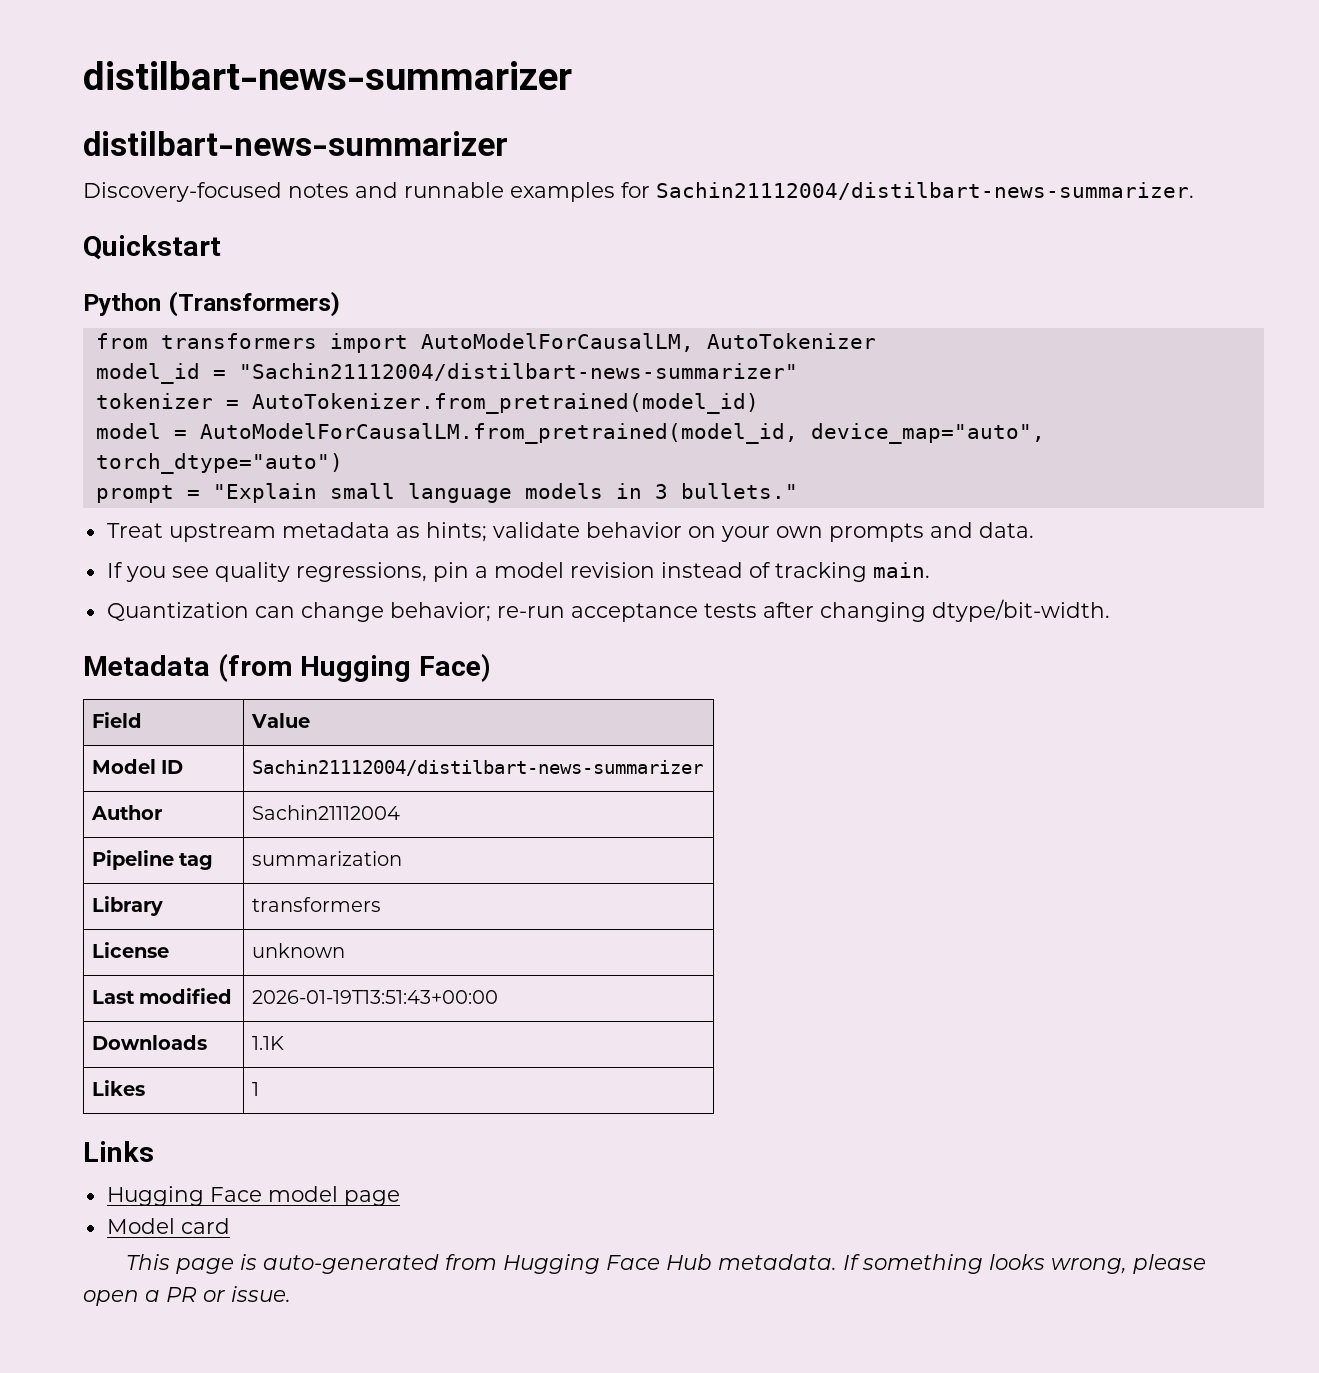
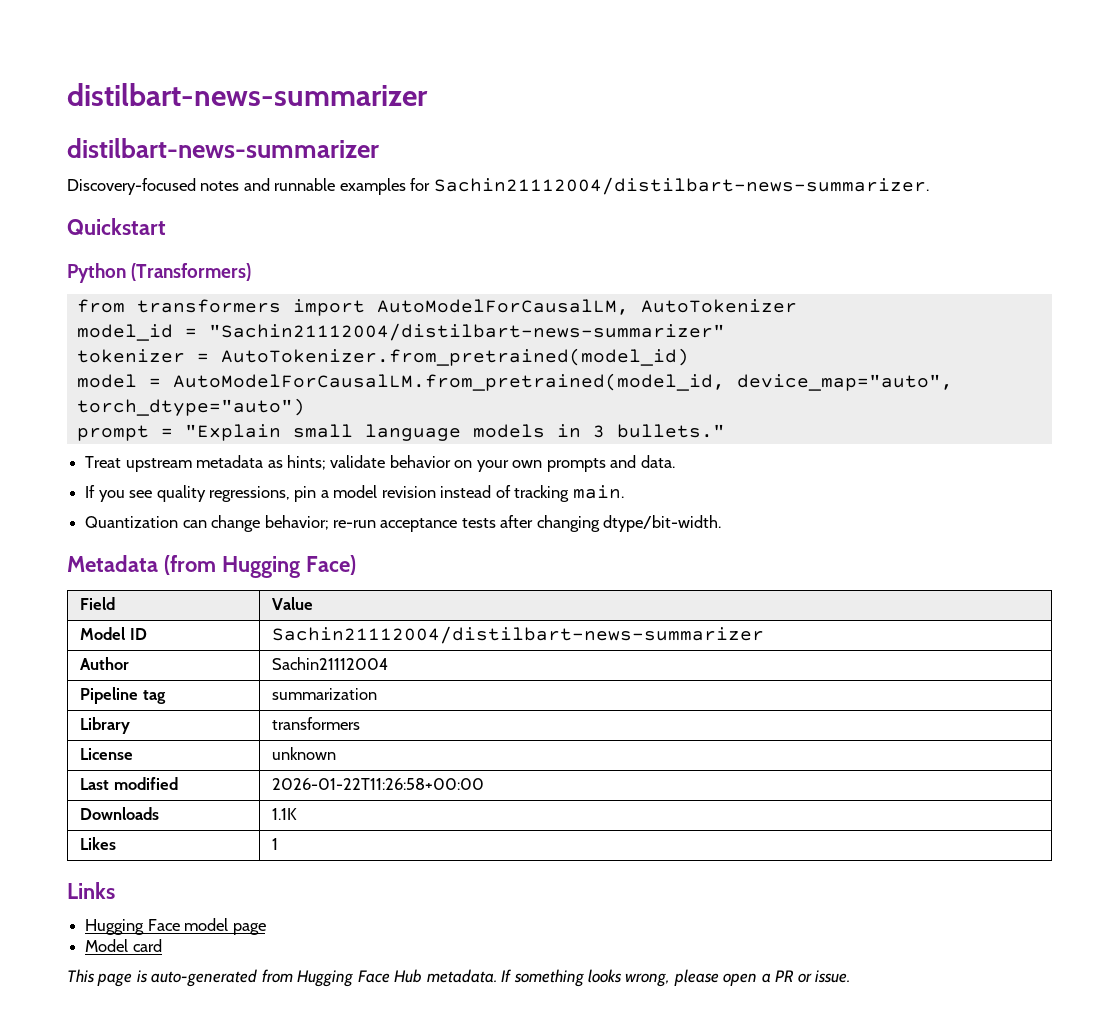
- Last modified | 2026-01-19T13:51:43+00:00
+ Last modified | 2026-01-22T11:26:58+00:00

